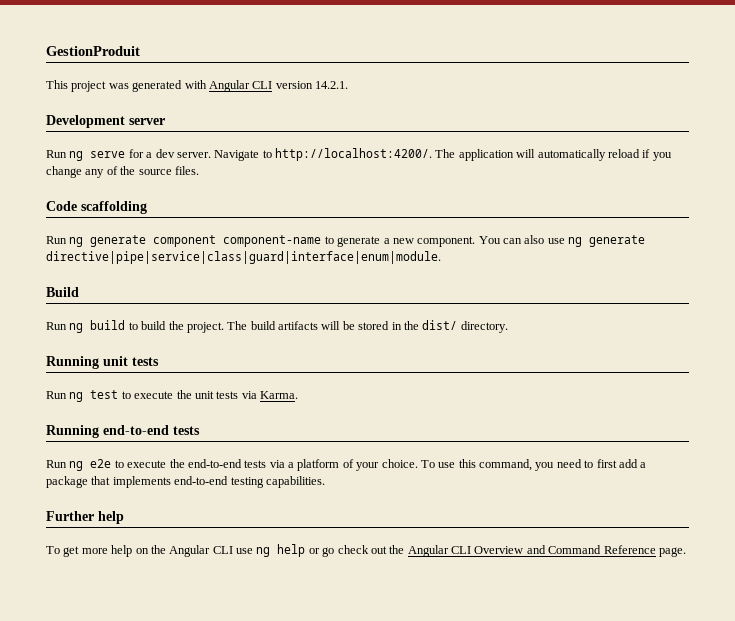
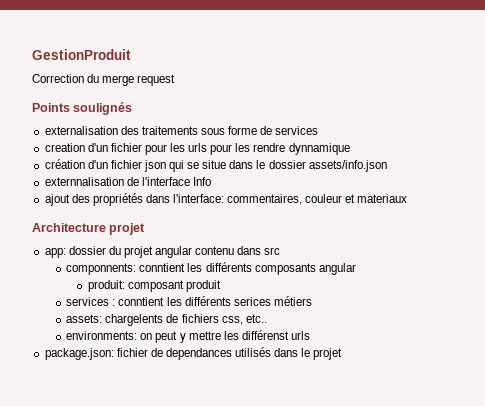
- This project was generated with Angular CLI version 14.2.1.
- Development server
- Run ng serve for a dev server. Navigate to http://localhost:4200/. The application will automatically reload if you change any of the source files.
- Code scaffolding
- Run ng generate component component-name to generate a new component. You can also use ng generate directive|pipe|service|class|guard|interface|enum|module.
- Build
- Run ng build to build the project. The build artifacts will be stored in the dist/ directory.
- Running unit tests
- Run ng test to execute the unit tests via Karma.
- Running end-to-end tests
- Run ng e2e to execute the end-to-end tests via a platform of your choice. To use this command, you need to first add a package that implements end-to-end testing capabilities.
- Further help
- To get more help on the Angular CLI use ng help or go check out the Angular CLI Overview and Command Reference page.
+ Correction du merge request
+ Points soulignés
+ externalisation des traitements sous forme de services
+ creation d'un fichier pour les urls pour les rendre dynnamique
+ création d'un fichier json qui se situe dans le dossier assets/info.json
+ externnalisation de l'interface Info
+ ajout des propriétés dans l'interface: commentaires, couleur et materiaux
+ Architecture projet
+ app: dossier du projet angular contenu dans src
+ componnents: conntient les différents composants angular
+ produit: composant produit
+ services : conntient les différents serices métiers
+ assets: chargelents de fichiers css, etc..
+ environments: on peut y mettre les différenst urls
+ package.json: fichier de dependances utilisés dans le projet

